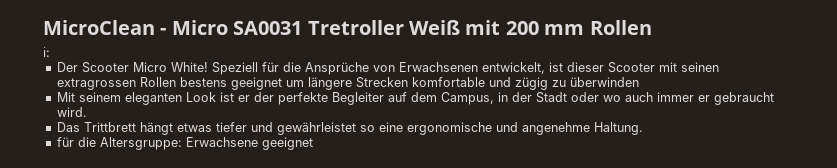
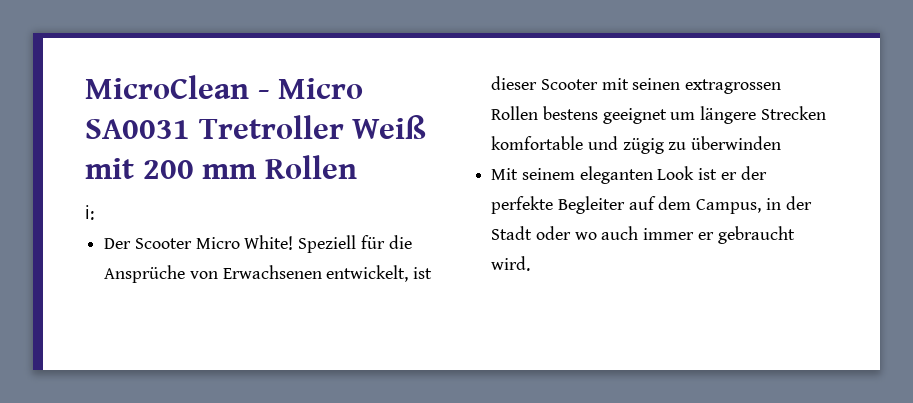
- Das Trittbrett hängt etwas tiefer und gewährleistet so eine ergonomische und angenehme Haltung.
- für die Altersgruppe: Erwachsene geeignet

